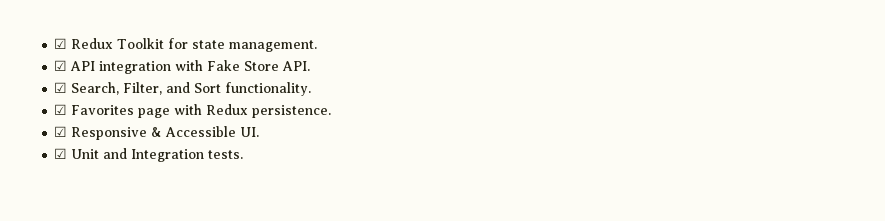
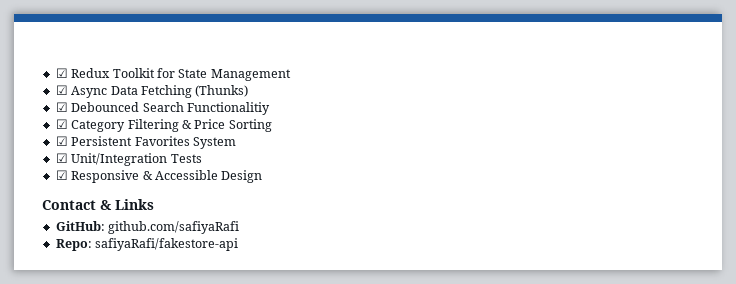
- ☑ Redux Toolkit for state management.
- ☑ API integration with Fake Store API.
- ☑ Search, Filter, and Sort functionality.
- ☑ Favorites page with Redux persistence.
- ☑ Responsive & Accessible UI.
- ☑ Unit and Integration tests.
+ ☑ Redux Toolkit for State Management
+ ☑ Async Data Fetching (Thunks)
+ ☑ Debounced Search Functionalitiy
+ ☑ Category Filtering & Price Sorting
+ ☑ Persistent Favorites System
+ ☑ Unit/Integration Tests
+ ☑ Responsive & Accessible Design
+ Contact & Links
+ GitHub: github.com/safiyaRafi
+ Repo: safiyaRafi/fakestore-api

